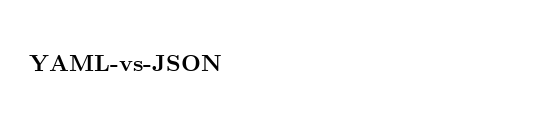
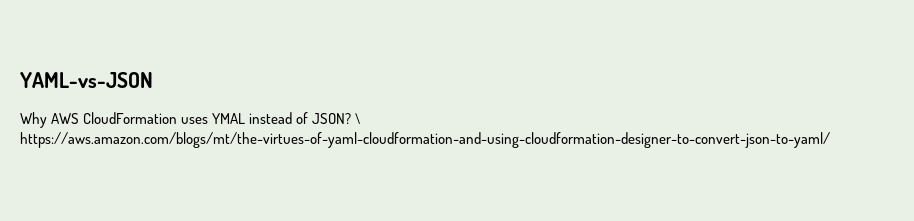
+ Why AWS CloudFormation uses YMAL instead of JSON? \ https://aws.amazon.com/blogs/mt/the-virtues-of-yaml-cloudformation-and-using-cloudformation-designer-to-convert-json-to-yaml/

